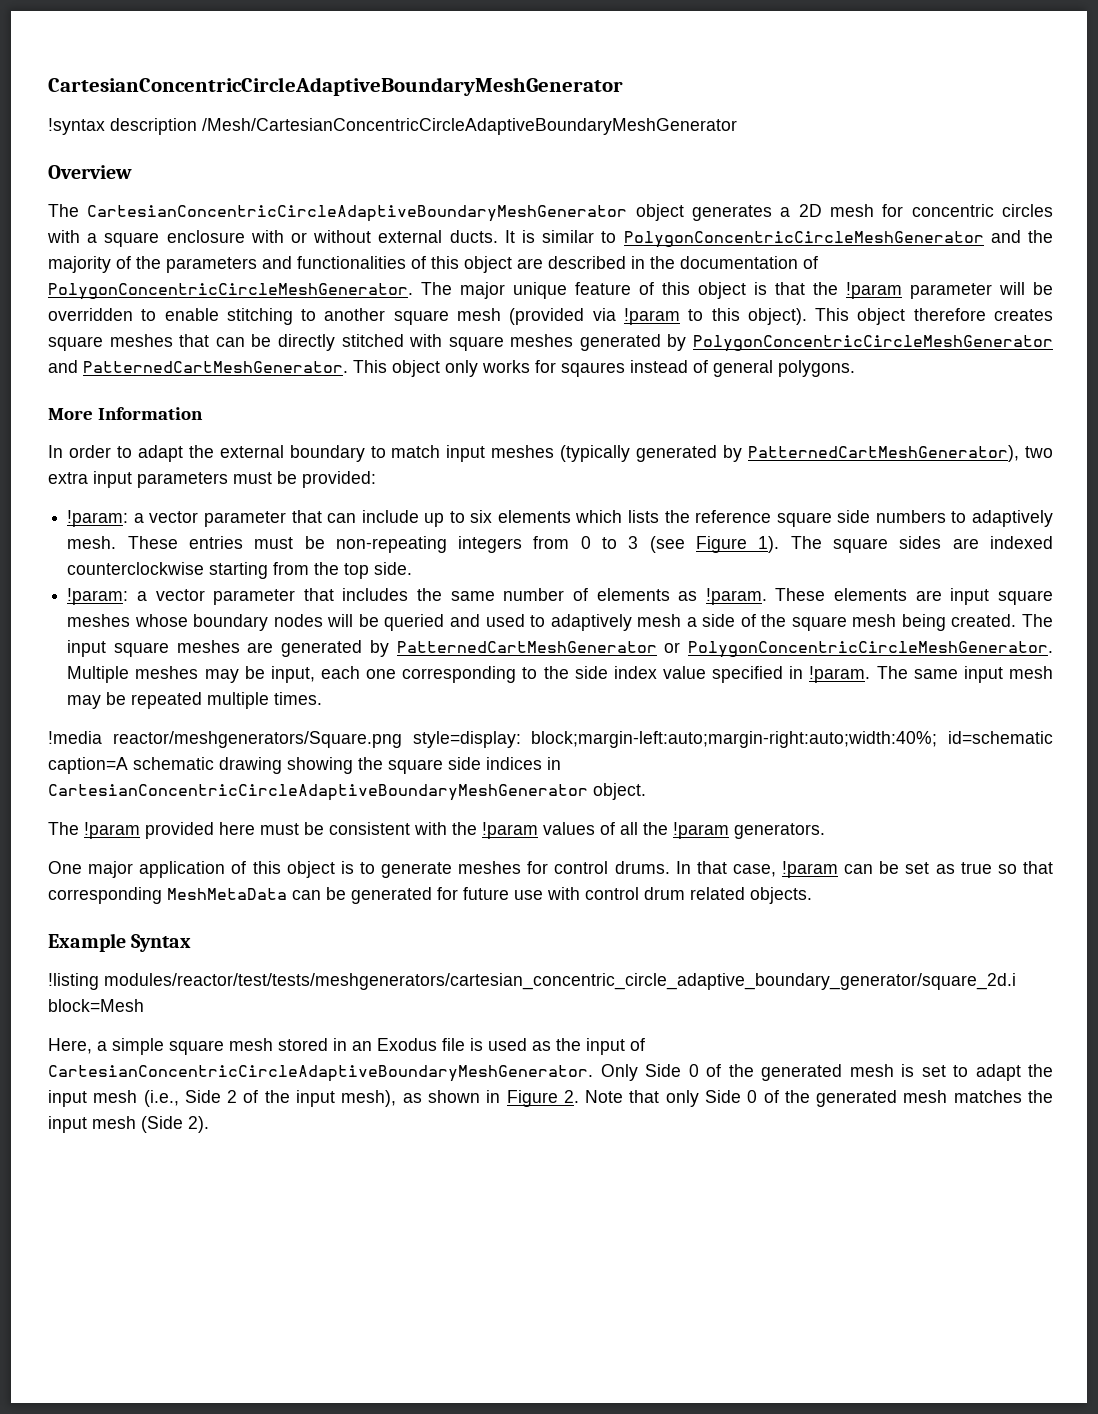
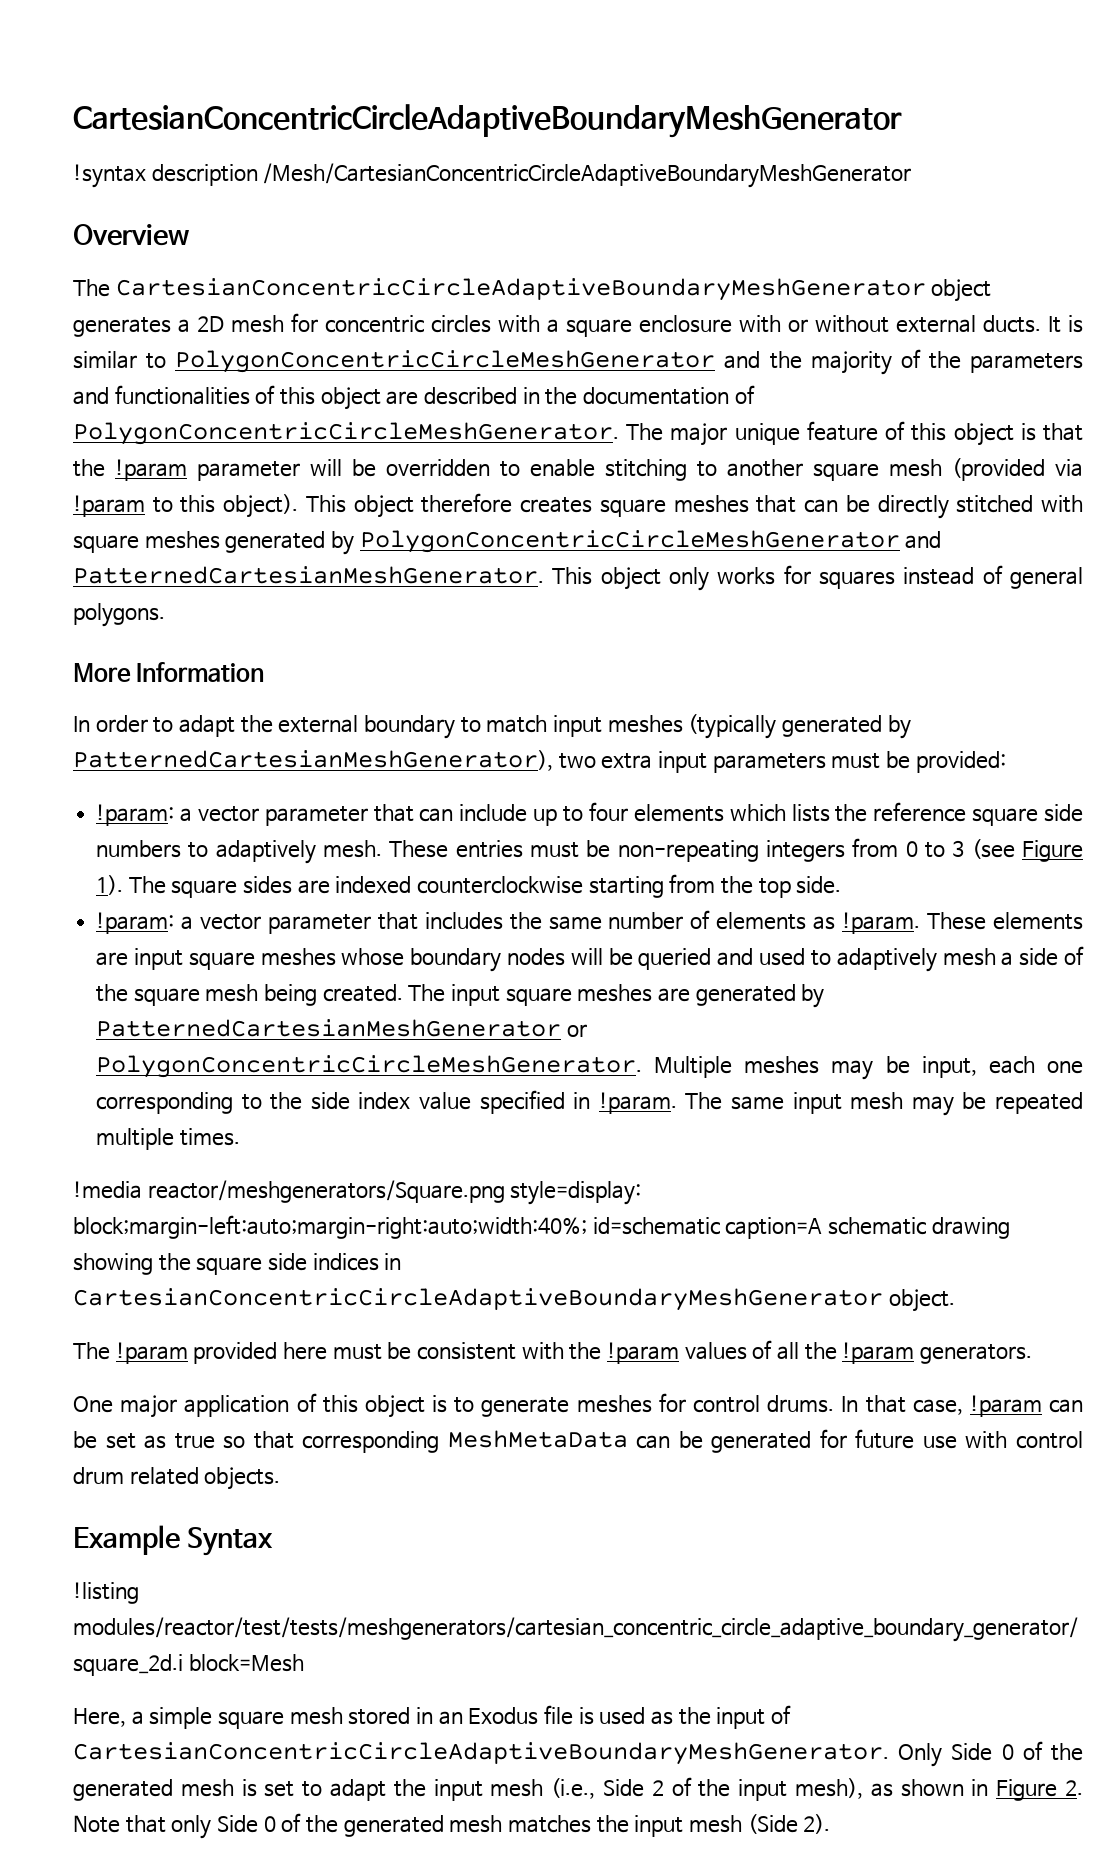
- This object therefore creates square meshes that can be directly stitched with square meshes generated by PolygonConcentricCircleMeshGenerator and PatternedCartMeshGenerator.
+ This object therefore creates square meshes that can be directly stitched with square meshes generated by PolygonConcentricCircleMeshGenerator and PatternedCartesianMeshGenerator.
- This object only works for sqaures instead of general polygons.
+ This object only works for squares instead of general polygons.
- In order to adapt the external boundary to match input meshes (typically generated by PatternedCartMeshGenerator), two extra input parameters must be provided:
+ In order to adapt the external boundary to match input meshes (typically generated by PatternedCartesianMeshGenerator), two extra input parameters must be provided:
- !param: a vector parameter that can include up to six elements which lists the reference square side numbers to adaptively mesh.
+ !param: a vector parameter that can include up to four elements which lists the reference square side numbers to adaptively mesh.
- The input square meshes are generated by PatternedCartMeshGenerator or PolygonConcentricCircleMeshGenerator.
+ The input square meshes are generated by PatternedCartesianMeshGenerator or PolygonConcentricCircleMeshGenerator.

